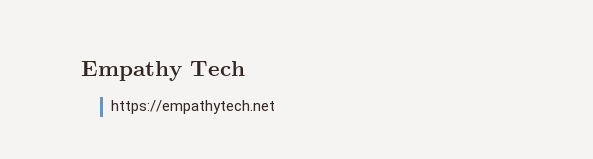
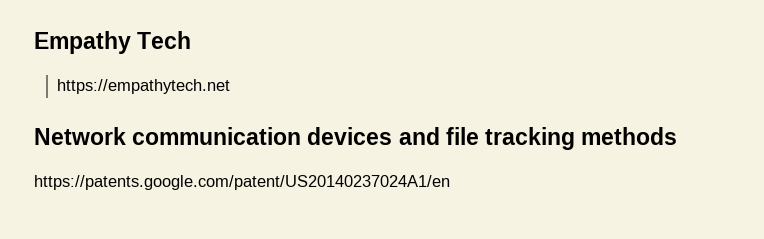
+ Network communication devices and file tracking methods
+ https://patents.google.com/patent/US20140237024A1/en

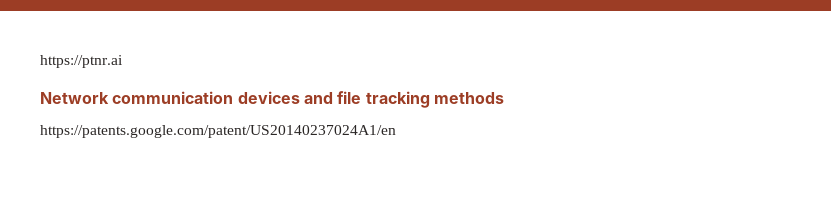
- Empathy Tech
- https://empathytech.net
+ https://ptnr.ai

